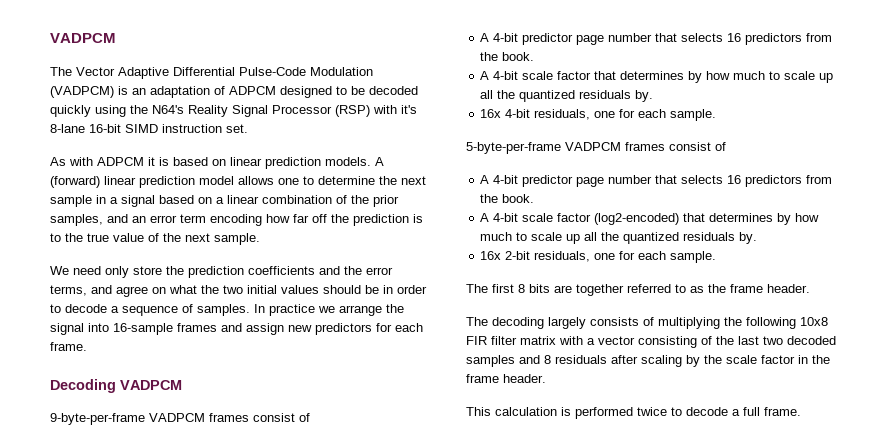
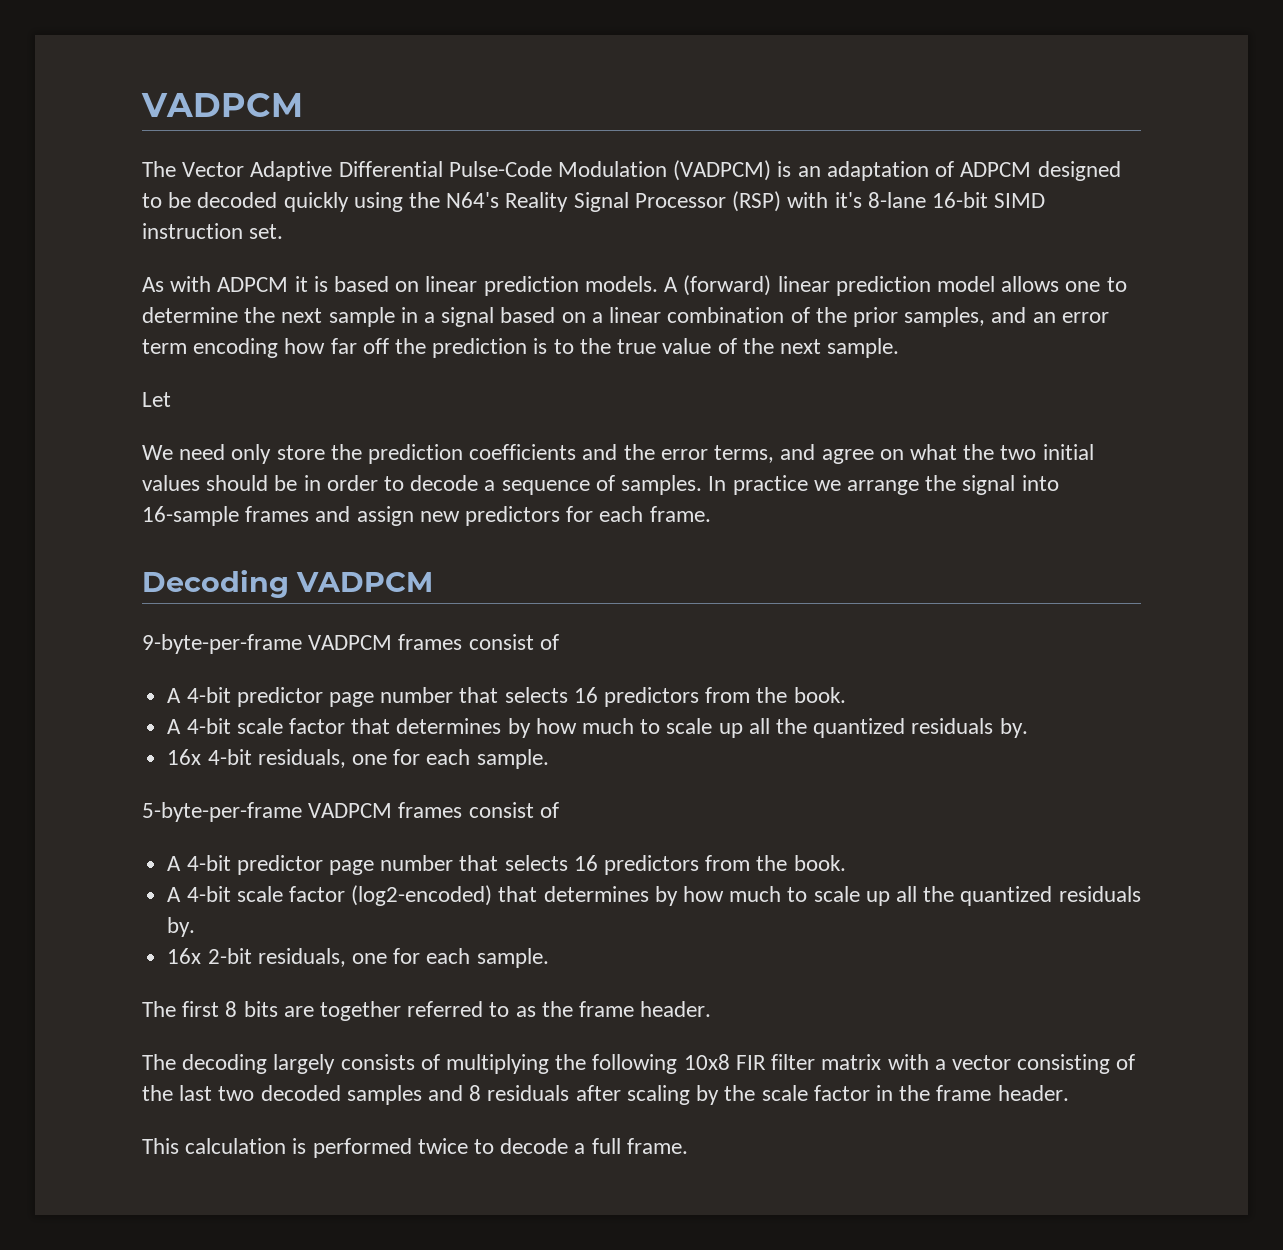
+ Let

